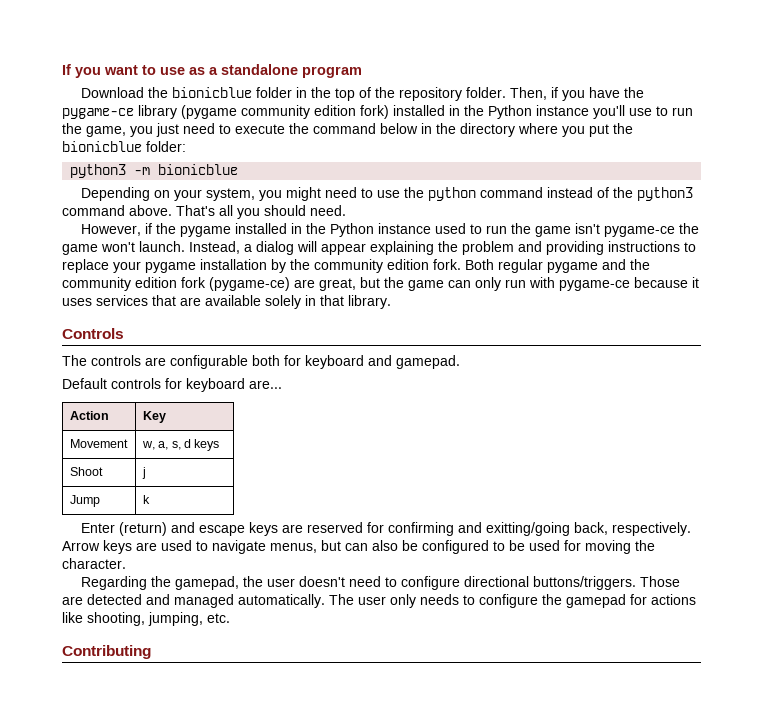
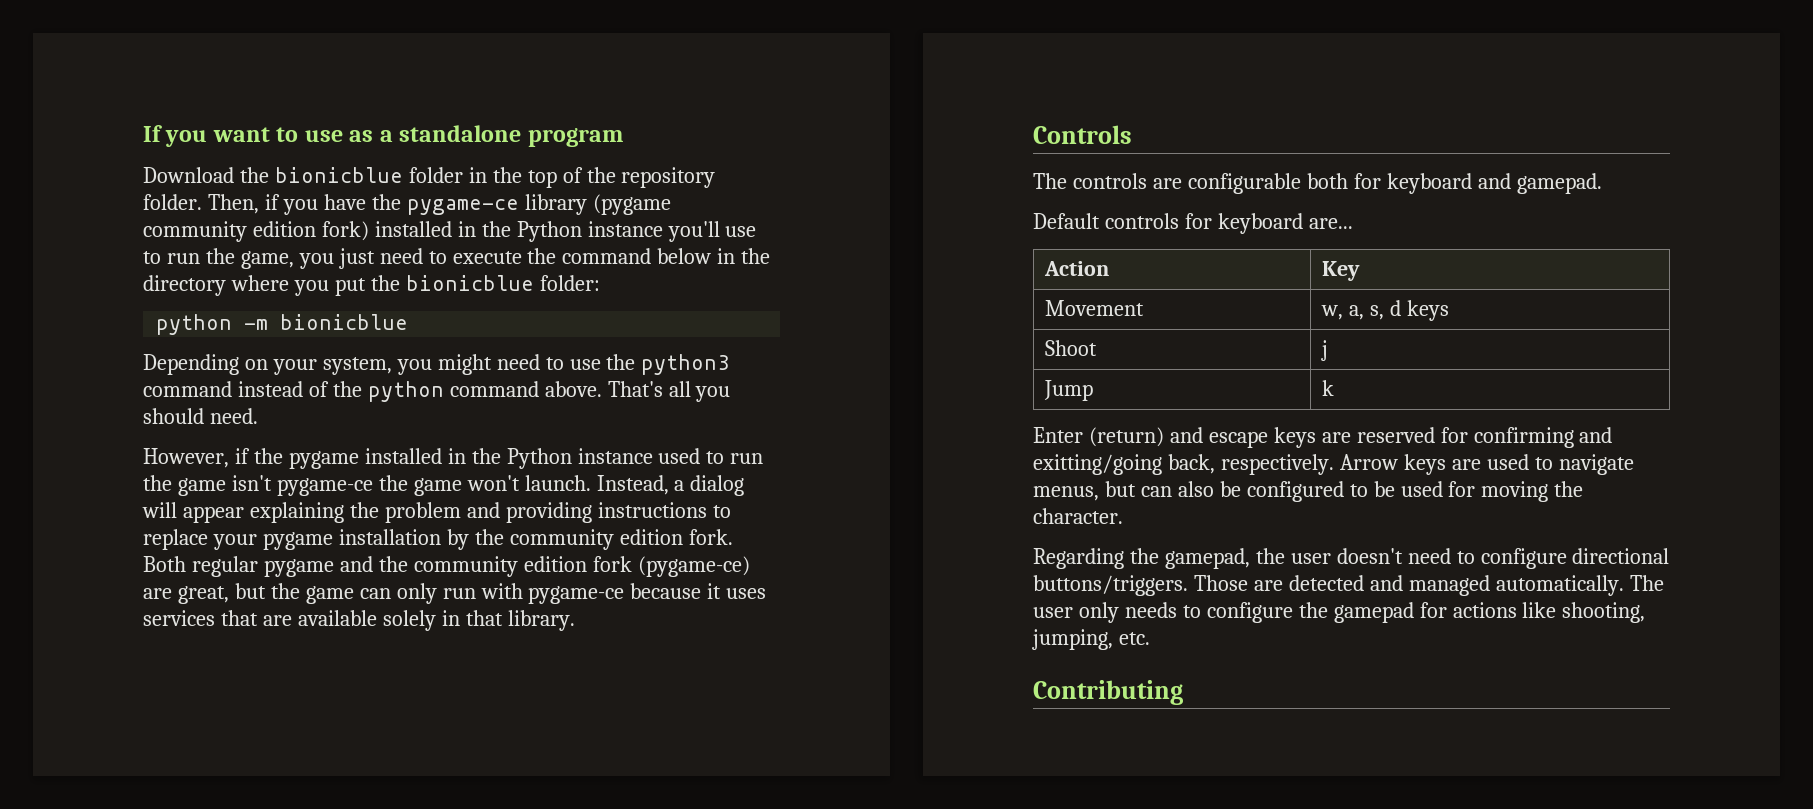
- python3 -m bionicblue
+ python -m bionicblue
- Depending on your system, you might need to use the python command instead of the python3 command above.
+ Depending on your system, you might need to use the python3 command instead of the python command above.

